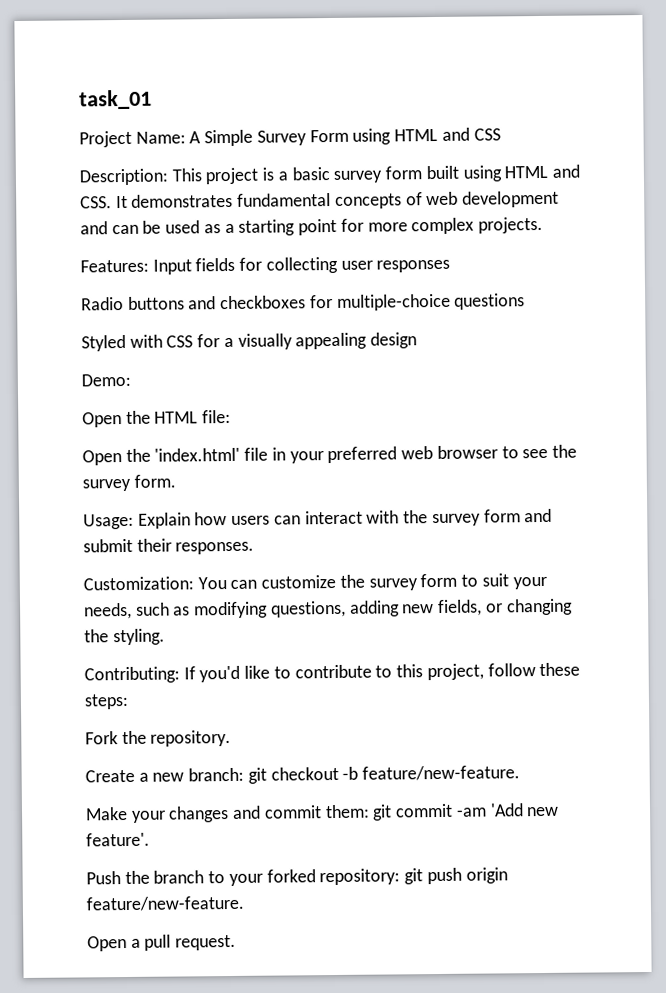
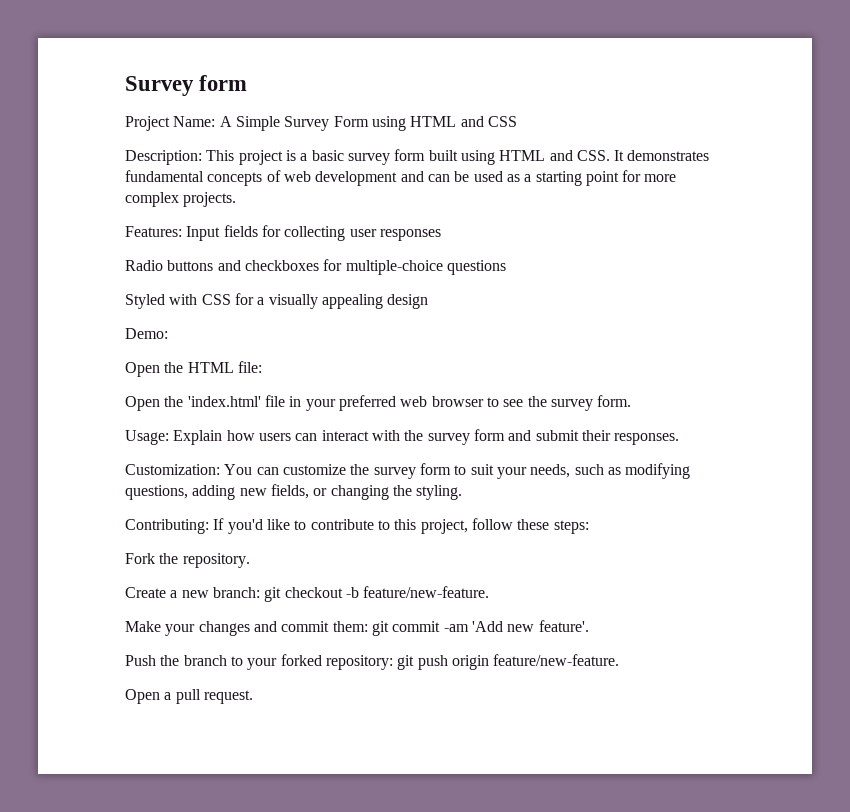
- task_01
+ Survey form

